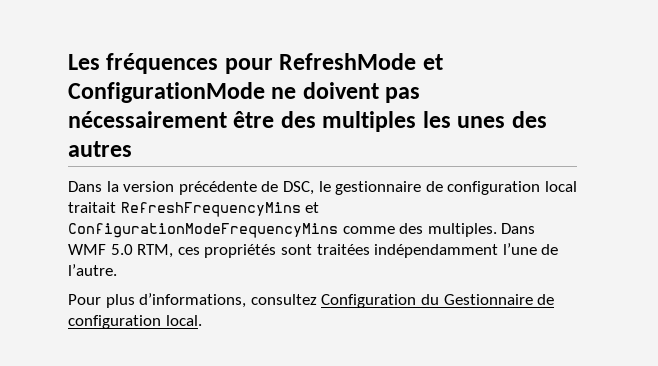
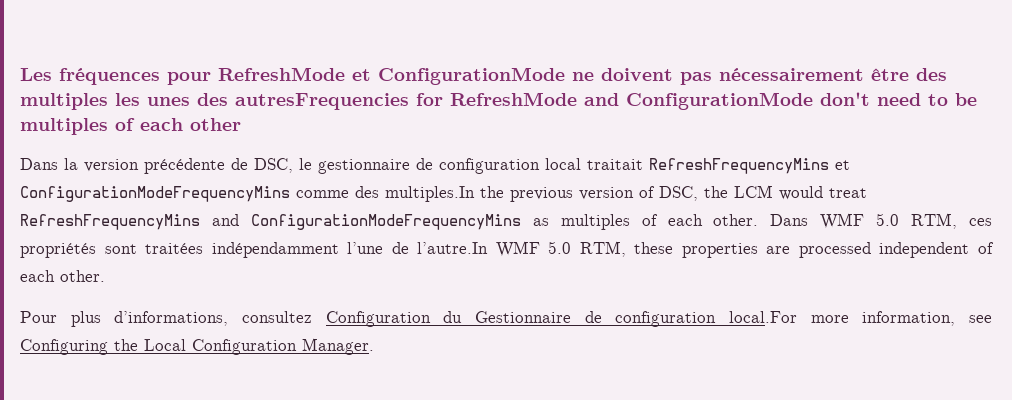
- Les fréquences pour RefreshMode et ConfigurationMode ne doivent pas nécessairement être des multiples les unes des autres
+ Les fréquences pour RefreshMode et ConfigurationMode ne doivent pas nécessairement être des multiples les unes des autresFrequencies for RefreshMode and ConfigurationMode don't need to be multiples of each other
- Dans la version précédente de DSC, le gestionnaire de configuration local traitait RefreshFrequencyMins et ConfigurationModeFrequencyMins comme des multiples.
+ Dans la version précédente de DSC, le gestionnaire de configuration local traitait RefreshFrequencyMins et ConfigurationModeFrequencyMins comme des multiples.In the previous version of DSC, the LCM would treat RefreshFrequencyMins and ConfigurationModeFrequencyMins as multiples of each other.
- Dans WMF 5.0 RTM, ces propriétés sont traitées indépendamment l’une de l’autre.
+ Dans WMF 5.0 RTM, ces propriétés sont traitées indépendamment l’une de l’autre.In WMF 5.0 RTM, these properties are processed independent of each other.
- Pour plus d’informations, consultez Configuration du Gestionnaire de configuration local.
+ Pour plus d’informations, consultez Configuration du Gestionnaire de configuration local.For more information, see Configuring the Local Configuration Manager.

